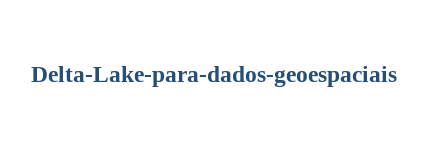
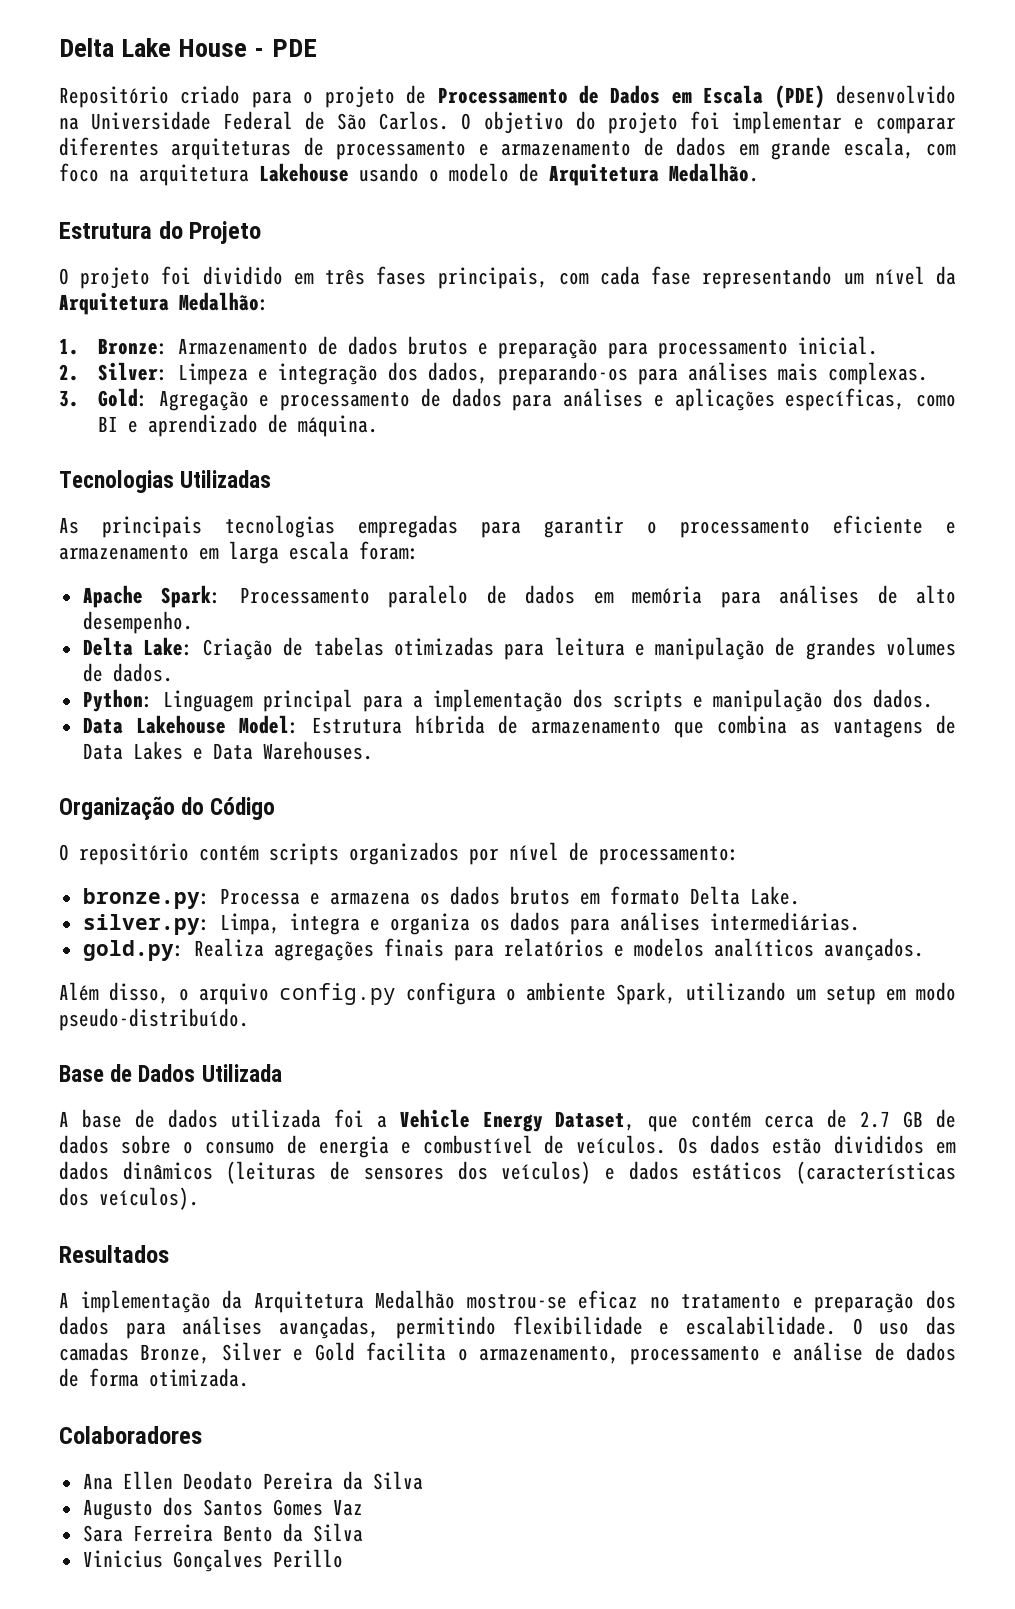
- Delta-Lake-para-dados-geoespaciais
+ Delta Lake House - PDE
+ Repositório criado para o projeto de Processamento de Dados em Escala (PDE) desenvolvido na Universidade Federal de São Carlos. O objetivo do projeto foi implementar e comparar diferentes arquiteturas de processamento e armazenamento de dados em grande escala, com foco na arquitetura Lakehouse usando o modelo de Arquitetura Medalhão.
+ Estrutura do Projeto
+ O projeto foi dividido em três fases principais, com cada fase representando um nível da Arquitetura Medalhão:
+ 1. Bronze: Armazenamento de dados brutos e preparação para processamento inicial.
+ 2. Silver: Limpeza e integração dos dados, preparando-os para análises mais complexas.
+ 3. Gold: Agregação e processamento de dados para análises e aplicações específicas, como BI e aprendizado de máquina.
+ Tecnologias Utilizadas
+ As principais tecnologias empregadas para garantir o processamento eficiente e armazenamento em larga escala foram:
+ Apache Spark: Processamento paralelo de dados em memória para análises de alto desempenho.
+ Delta Lake: Criação de tabelas otimizadas para leitura e manipulação de grandes volumes de dados.
+ Python: Linguagem principal para a implementação dos scripts e manipulação dos dados.
+ Data Lakehouse Model: Estrutura híbrida de armazenamento que combina as vantagens de Data Lakes e Data Warehouses.
+ Organização do Código
+ O repositório contém scripts organizados por nível de processamento:
+ bronze.py: Processa e armazena os dados brutos em formato Delta Lake.
+ silver.py: Limpa, integra e organiza os dados para análises intermediárias.
+ gold.py: Realiza agregações finais para relatórios e modelos analíticos avançados.
+ Além disso, o arquivo config.py configura o ambiente Spark, utilizando um setup em modo pseudo-distribuído.
+ Base de Dados Utilizada
+ A base de dados utilizada foi a Vehicle Energy Dataset, que contém cerca de 2.7 GB de dados sobre o consumo de energia e combustível de veículos. Os dados estão divididos em dados dinâmicos (leituras de sensores dos veículos) e dados estáticos (características dos veículos).
+ Resultados
+ A implementação da Arquitetura Medalhão mostrou-se eficaz no tratamento e preparação dos dados para análises avançadas, permitindo flexibilidade e escalabilidade. O uso das camadas Bronze, Silver e Gold facilita o armazenamento, processamento e análise de dados de forma otimizada.
+ Colaboradores
+ Ana Ellen Deodato Pereira da Silva
+ Augusto dos Santos Gomes Vaz
+ Sara Ferreira Bento da Silva
+ Vinicius Gonçalves Perillo

